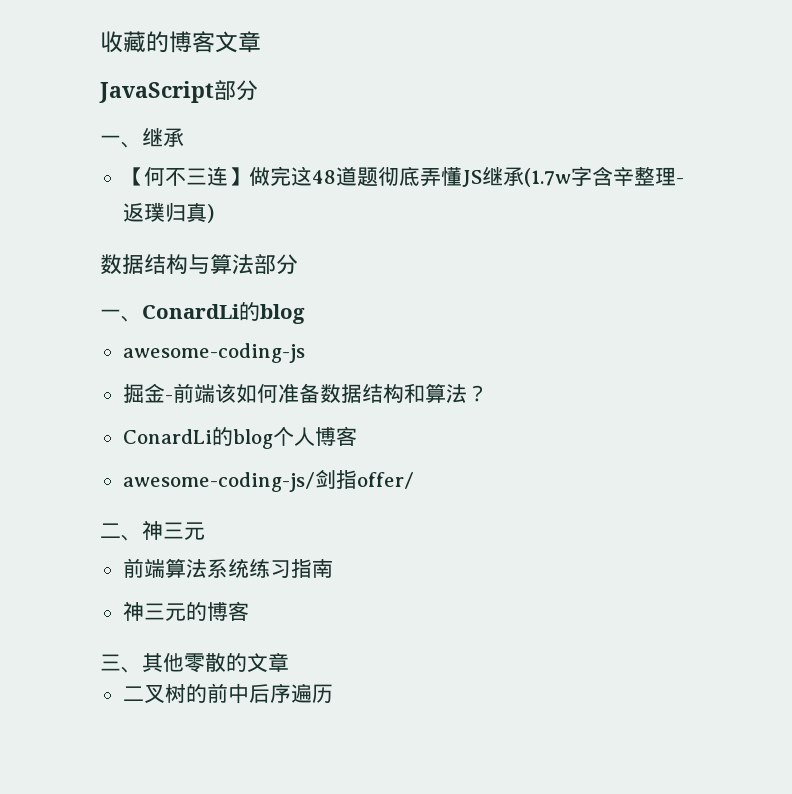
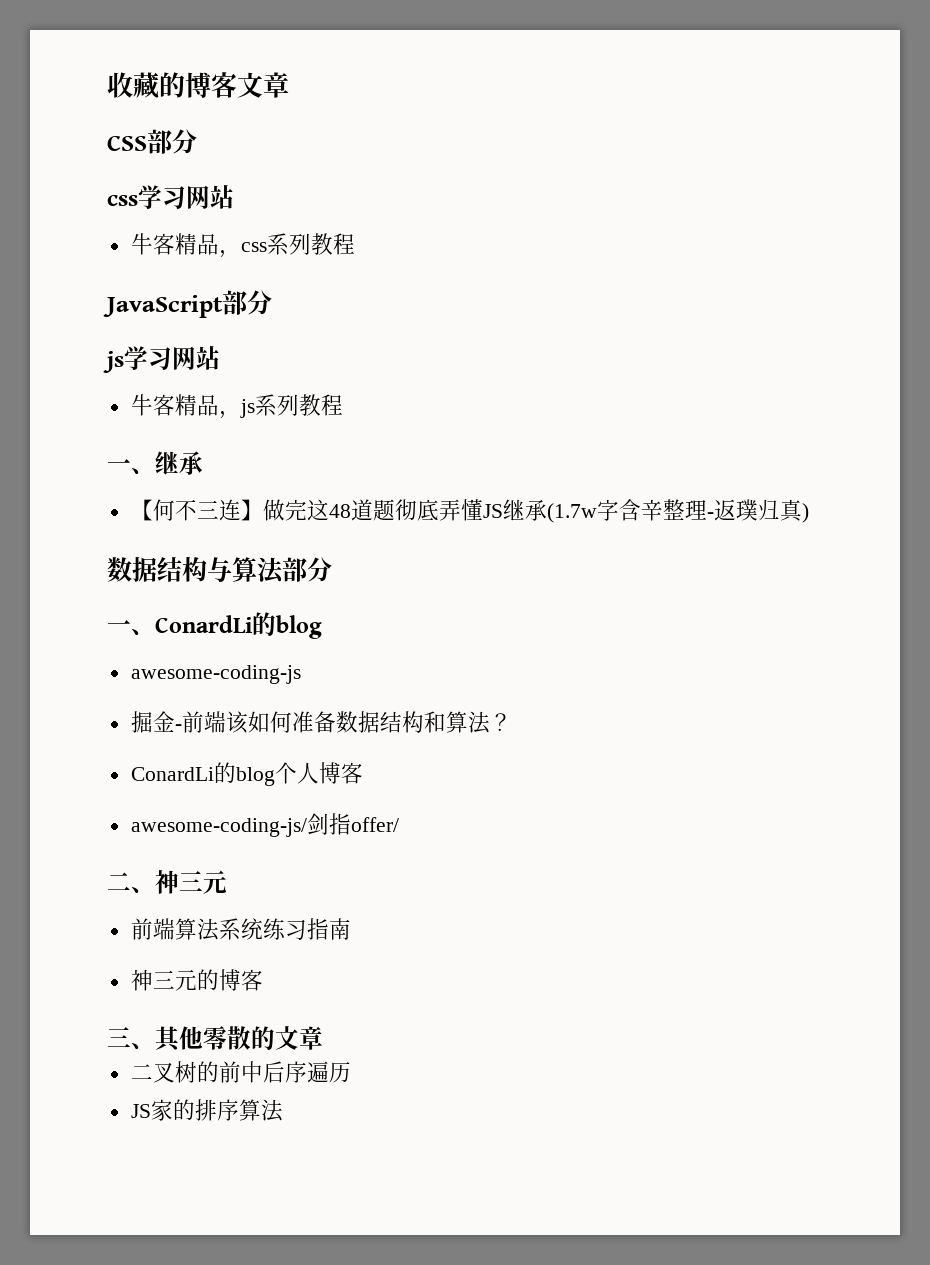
+ CSS部分
+ css学习网站
+ 牛客精品，css系列教程
  JavaScript部分
+ js学习网站
+ 牛客精品，js系列教程
+ JS家的排序算法

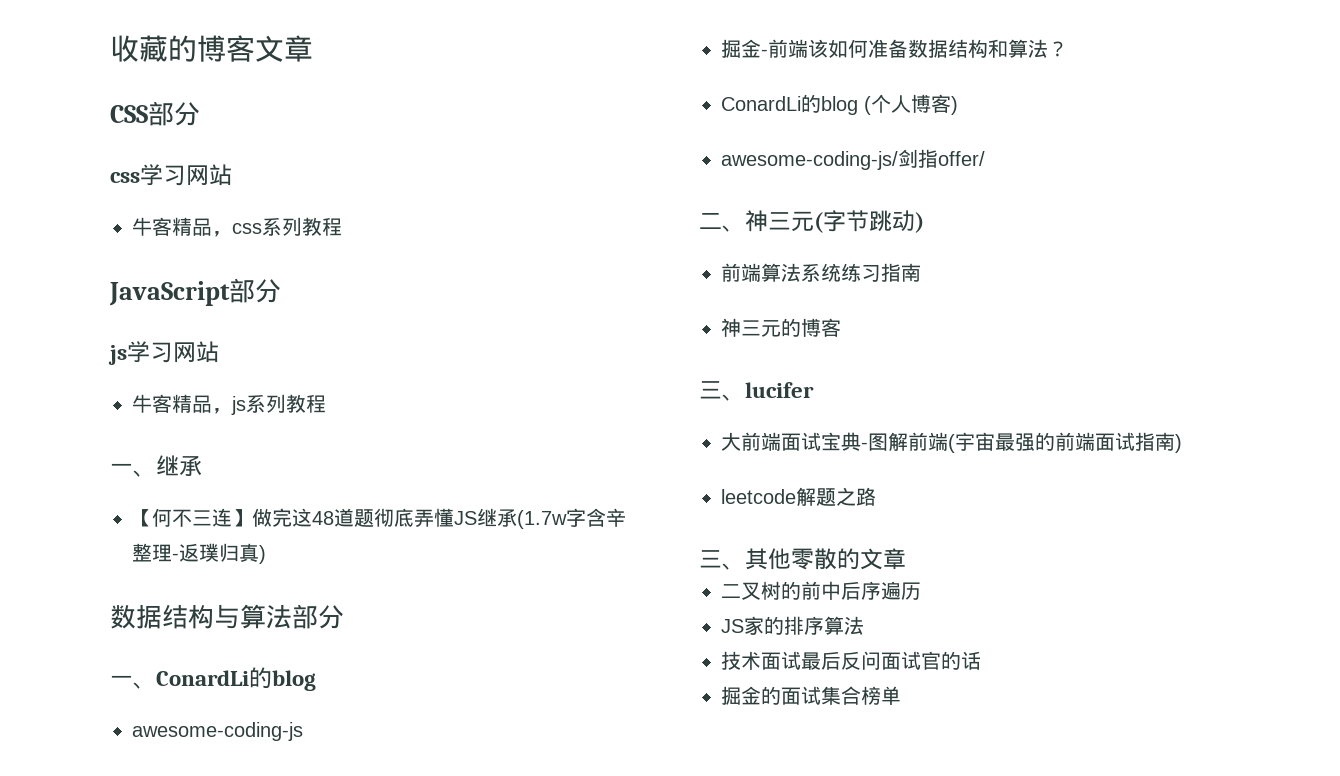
- ConardLi的blog个人博客
+ ConardLi的blog (个人博客)
- 二、神三元
+ 二、神三元(字节跳动)
+ 三、lucifer
+ 大前端面试宝典-图解前端(宇宙最强的前端面试指南)
+ leetcode解题之路
+ 技术面试最后反问面试官的话
+ 掘金的面试集合榜单

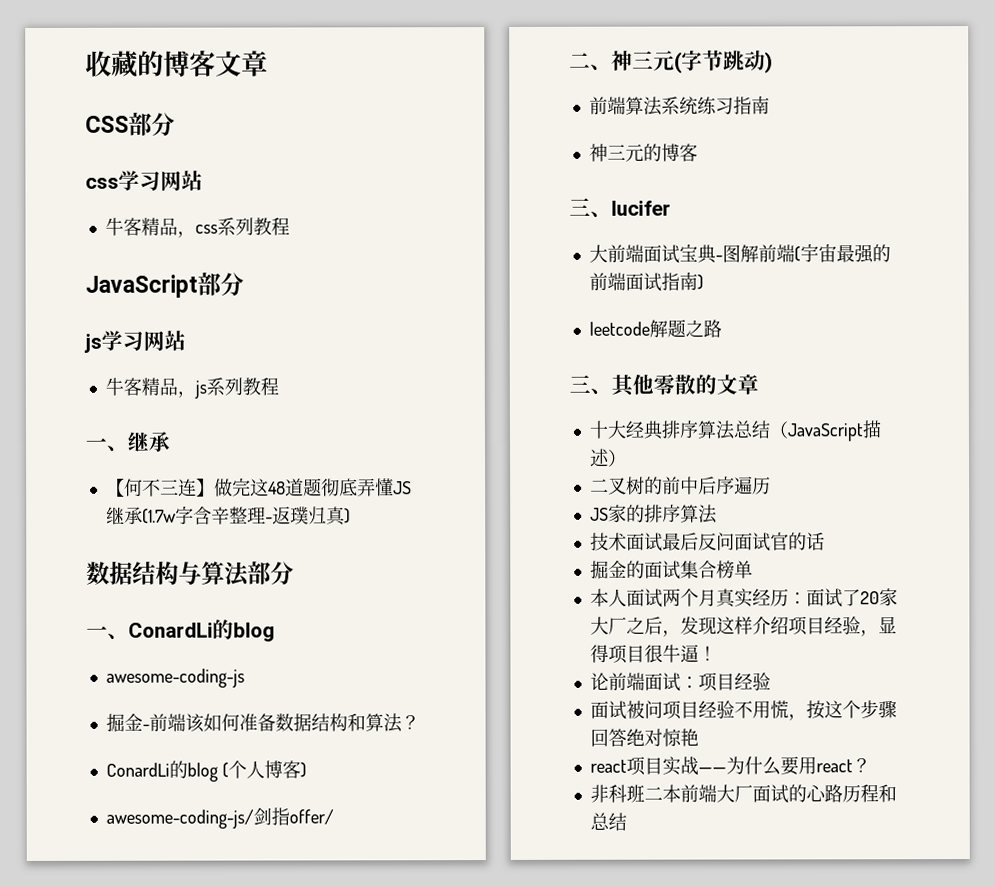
+ 十大经典排序算法总结（JavaScript描述）
+ 本人面试两个月真实经历：面试了20家大厂之后，发现这样介绍项目经验，显得项目很牛逼！
+ 论前端面试：项目经验
+ 面试被问项目经验不用慌，按这个步骤回答绝对惊艳
+ react项目实战——为什么要用react？
+ 非科班二本前端大厂面试的心路历程和总结

